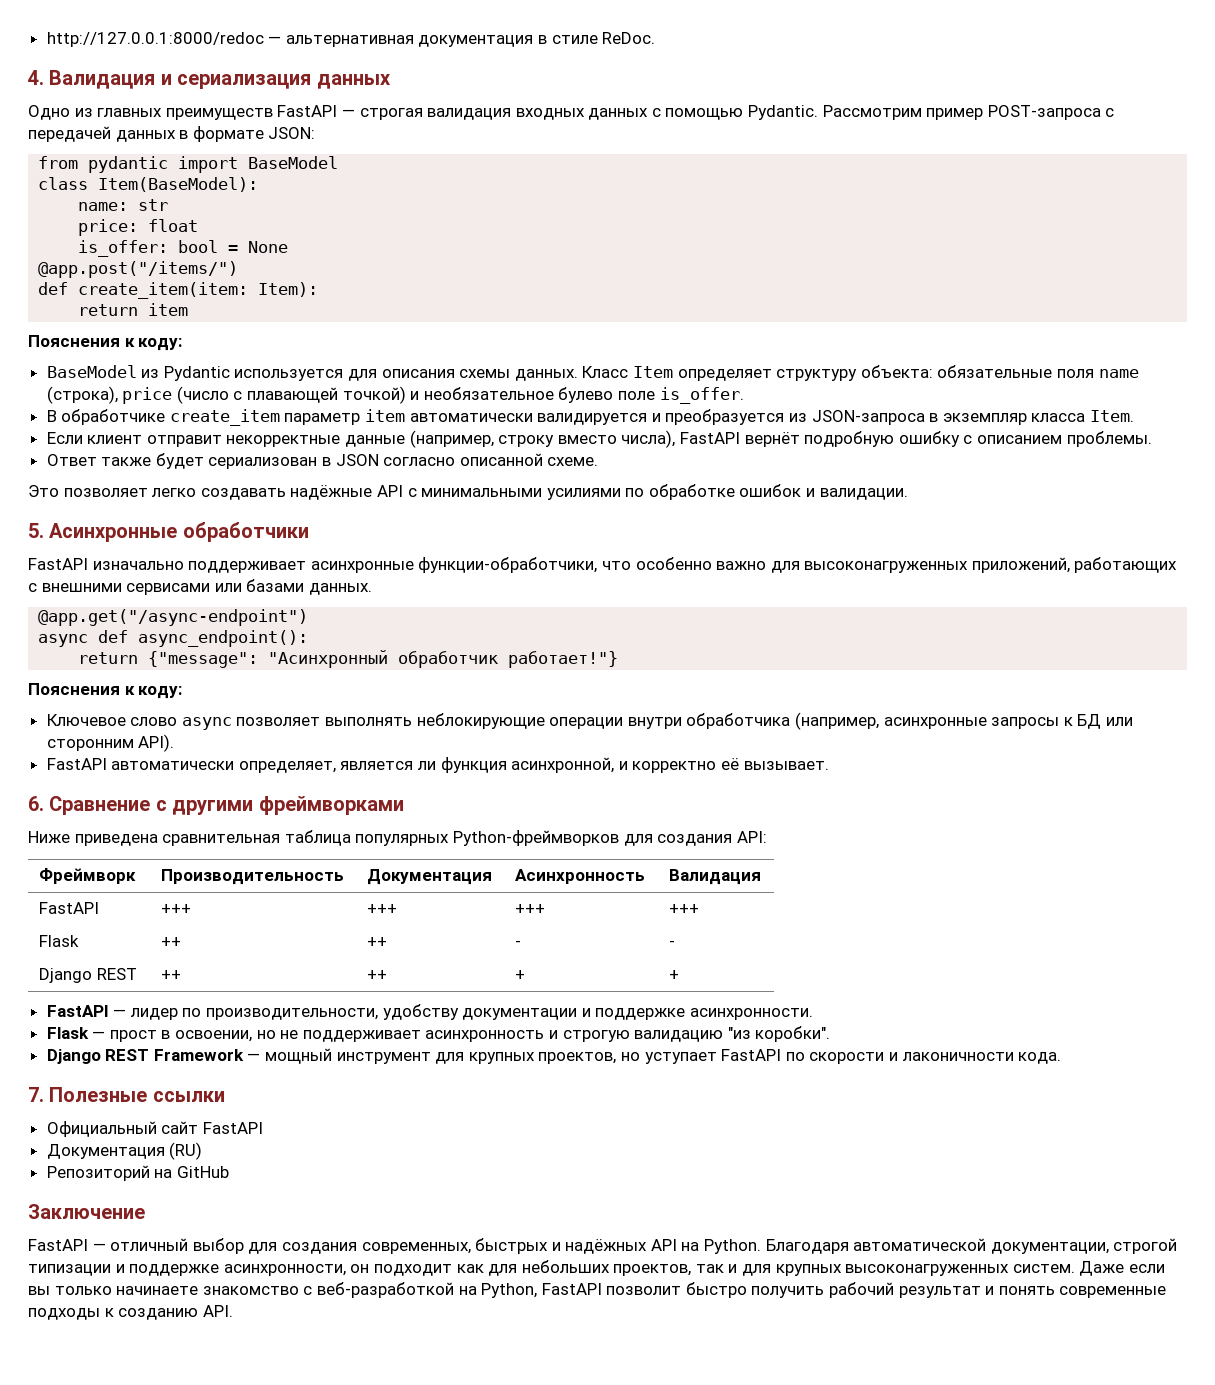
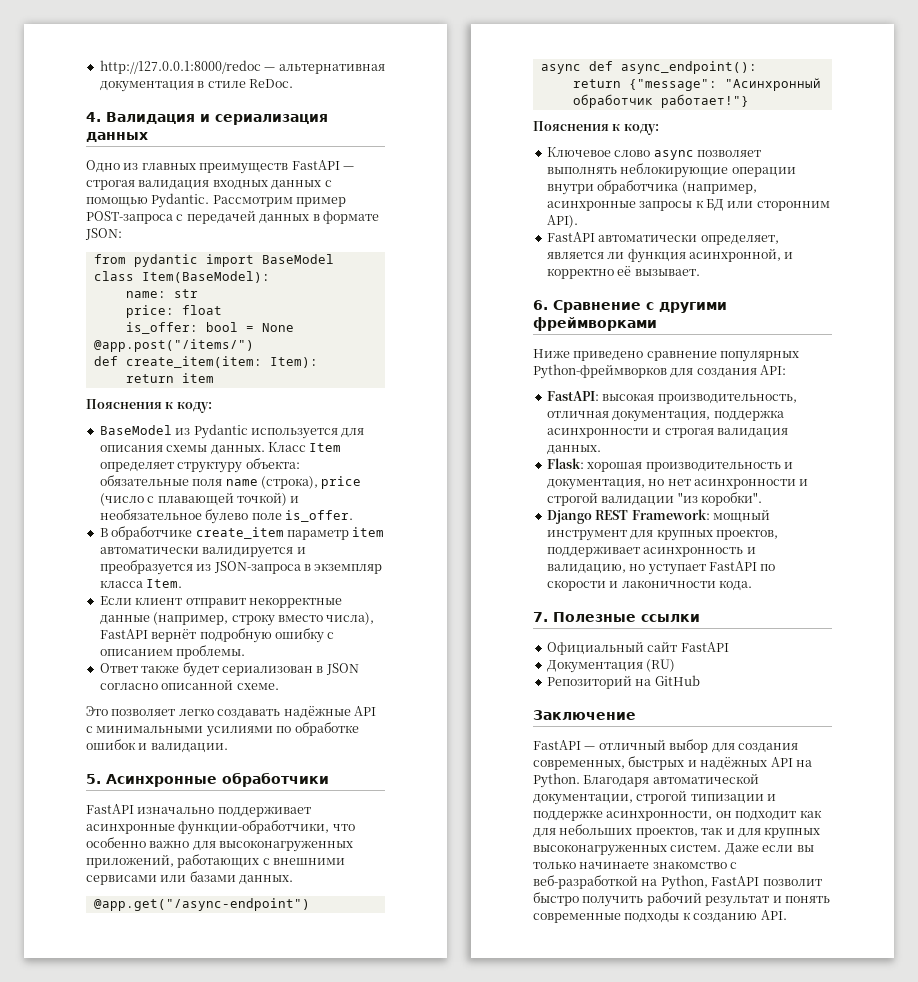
- Ниже приведена сравнительная таблица популярных Python-фреймворков для создания API:
+ Ниже приведено сравнение популярных Python-фреймворков для создания API:
- Фреймворк | Производительность | Документация | Асинхронность | Валидация
- FastAPI | +++ | +++ | +++ | +++
- Flask | ++ | ++ | - | -
- Django REST | ++ | ++ | + | +
- FastAPI — лидер по производительности, удобству документации и поддержке асинхронности.
- Flask — прост в освоении, но не поддерживает асинхронность и строгую валидацию "из коробки".
+ FastAPI: высокая производительность, отличная документация, поддержка асинхронности и строгая валидация данных.
+ Flask: хорошая производительность и документация, но нет асинхронности и строгой валидации "из коробки".
- Django REST Framework — мощный инструмент для крупных проектов, но уступает FastAPI по скорости и лаконичности кода.
+ Django REST Framework: мощный инструмент для крупных проектов, поддерживает асинхронность и валидацию, но уступает FastAPI по скорости и лаконичности кода.

